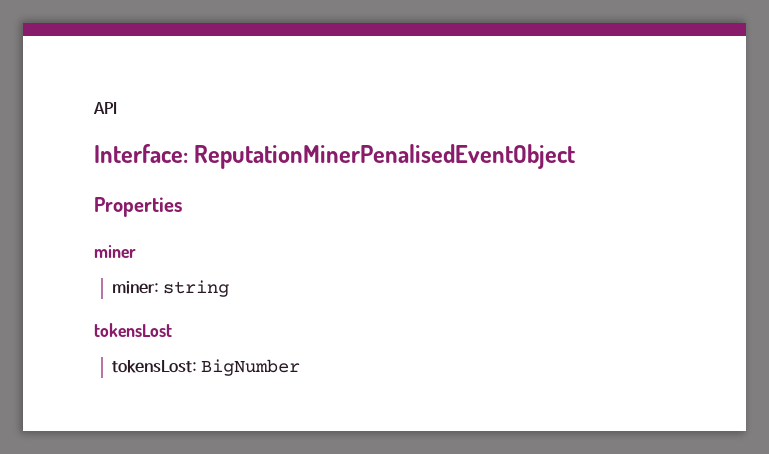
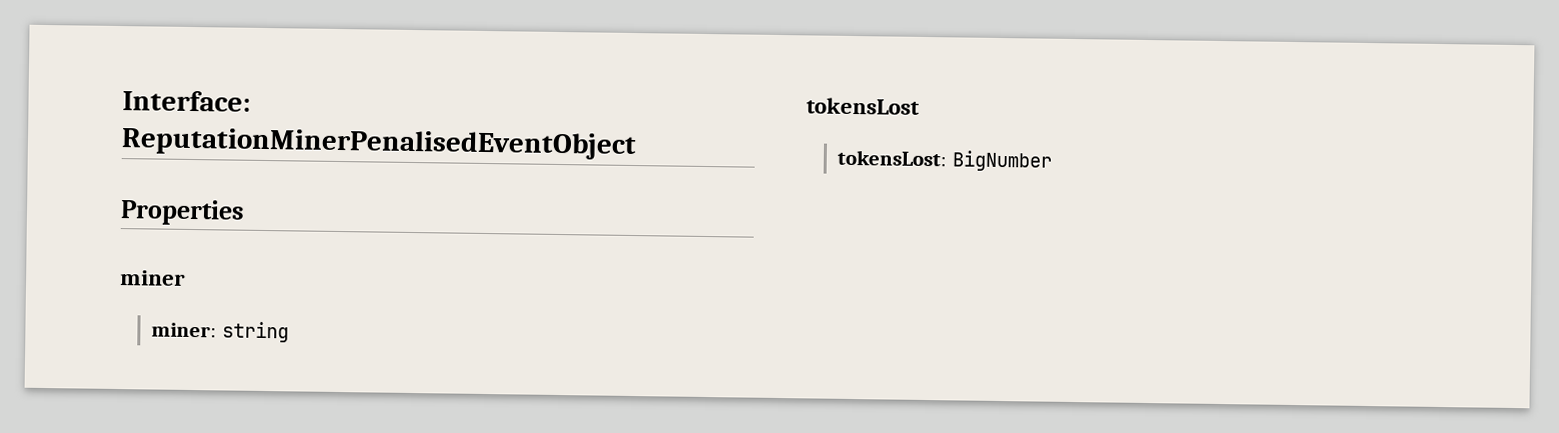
- API

